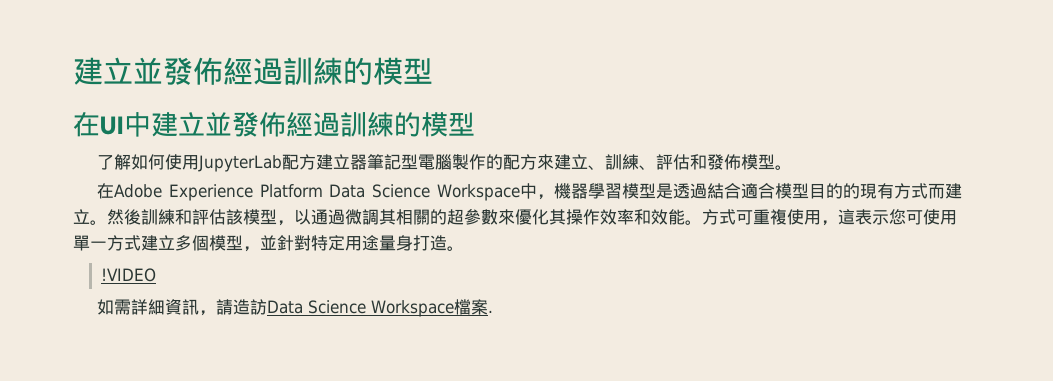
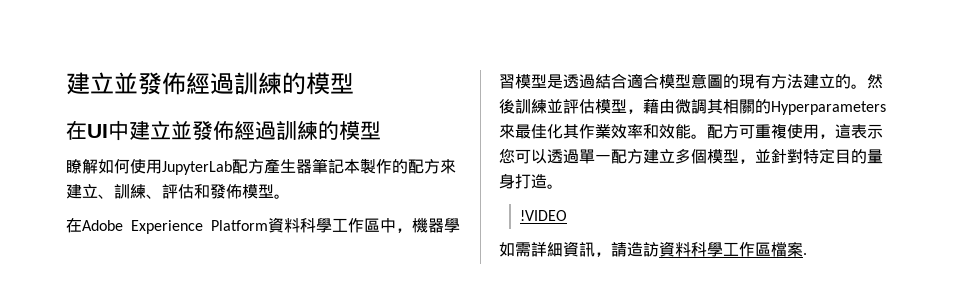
- 了解如何使用JupyterLab配方建立器筆記型電腦製作的配方來建立、訓練、評估和發佈模型。
+ 瞭解如何使用JupyterLab配方產生器筆記本製作的配方來建立、訓練、評估和發佈模型。
- 在Adobe Experience Platform Data Science Workspace中，機器學習模型是透過結合適合模型目的的現有方式而建立。
+ 在Adobe Experience Platform資料科學工作區中，機器學習模型是透過結合適合模型意圖的現有方法建立的。
- 然後訓練和評估該模型，以通過微調其相關的超參數來優化其操作效率和效能。
+ 然後訓練並評估模型，藉由微調其相關的Hyperparameters來最佳化其作業效率和效能。
- 方式可重複使用，這表示您可使用單一方式建立多個模型，並針對特定用途量身打造。
+ 配方可重複使用，這表示您可以透過單一配方建立多個模型，並針對特定目的量身打造。
- 如需詳細資訊，請造訪Data Science Workspace檔案.
+ 如需詳細資訊，請造訪資料科學工作區檔案.

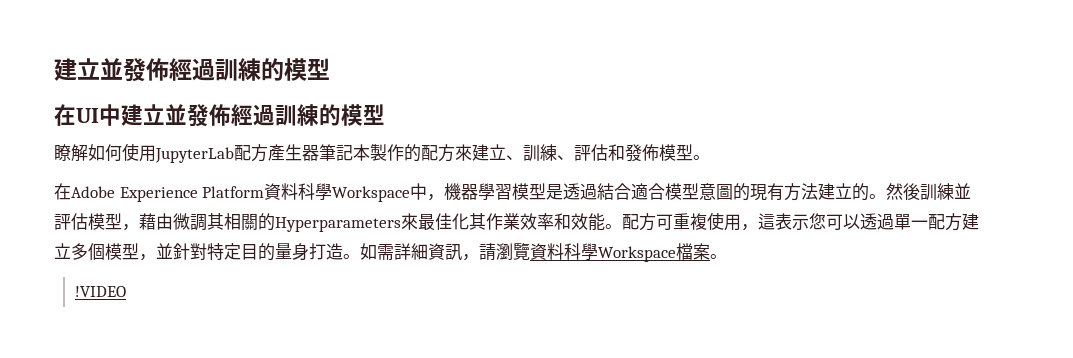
- 在Adobe Experience Platform資料科學工作區中，機器學習模型是透過結合適合模型意圖的現有方法建立的。
+ 在Adobe Experience Platform資料科學Workspace中，機器學習模型是透過結合適合模型意圖的現有方法建立的。
- 配方可重複使用，這表示您可以透過單一配方建立多個模型，並針對特定目的量身打造。
+ 配方可重複使用，這表示您可以透過單一配方建立多個模型，並針對特定目的量身打造。如需詳細資訊，請瀏覽資料科學Workspace檔案。
  !VIDEO
- 如需詳細資訊，請造訪資料科學工作區檔案.

